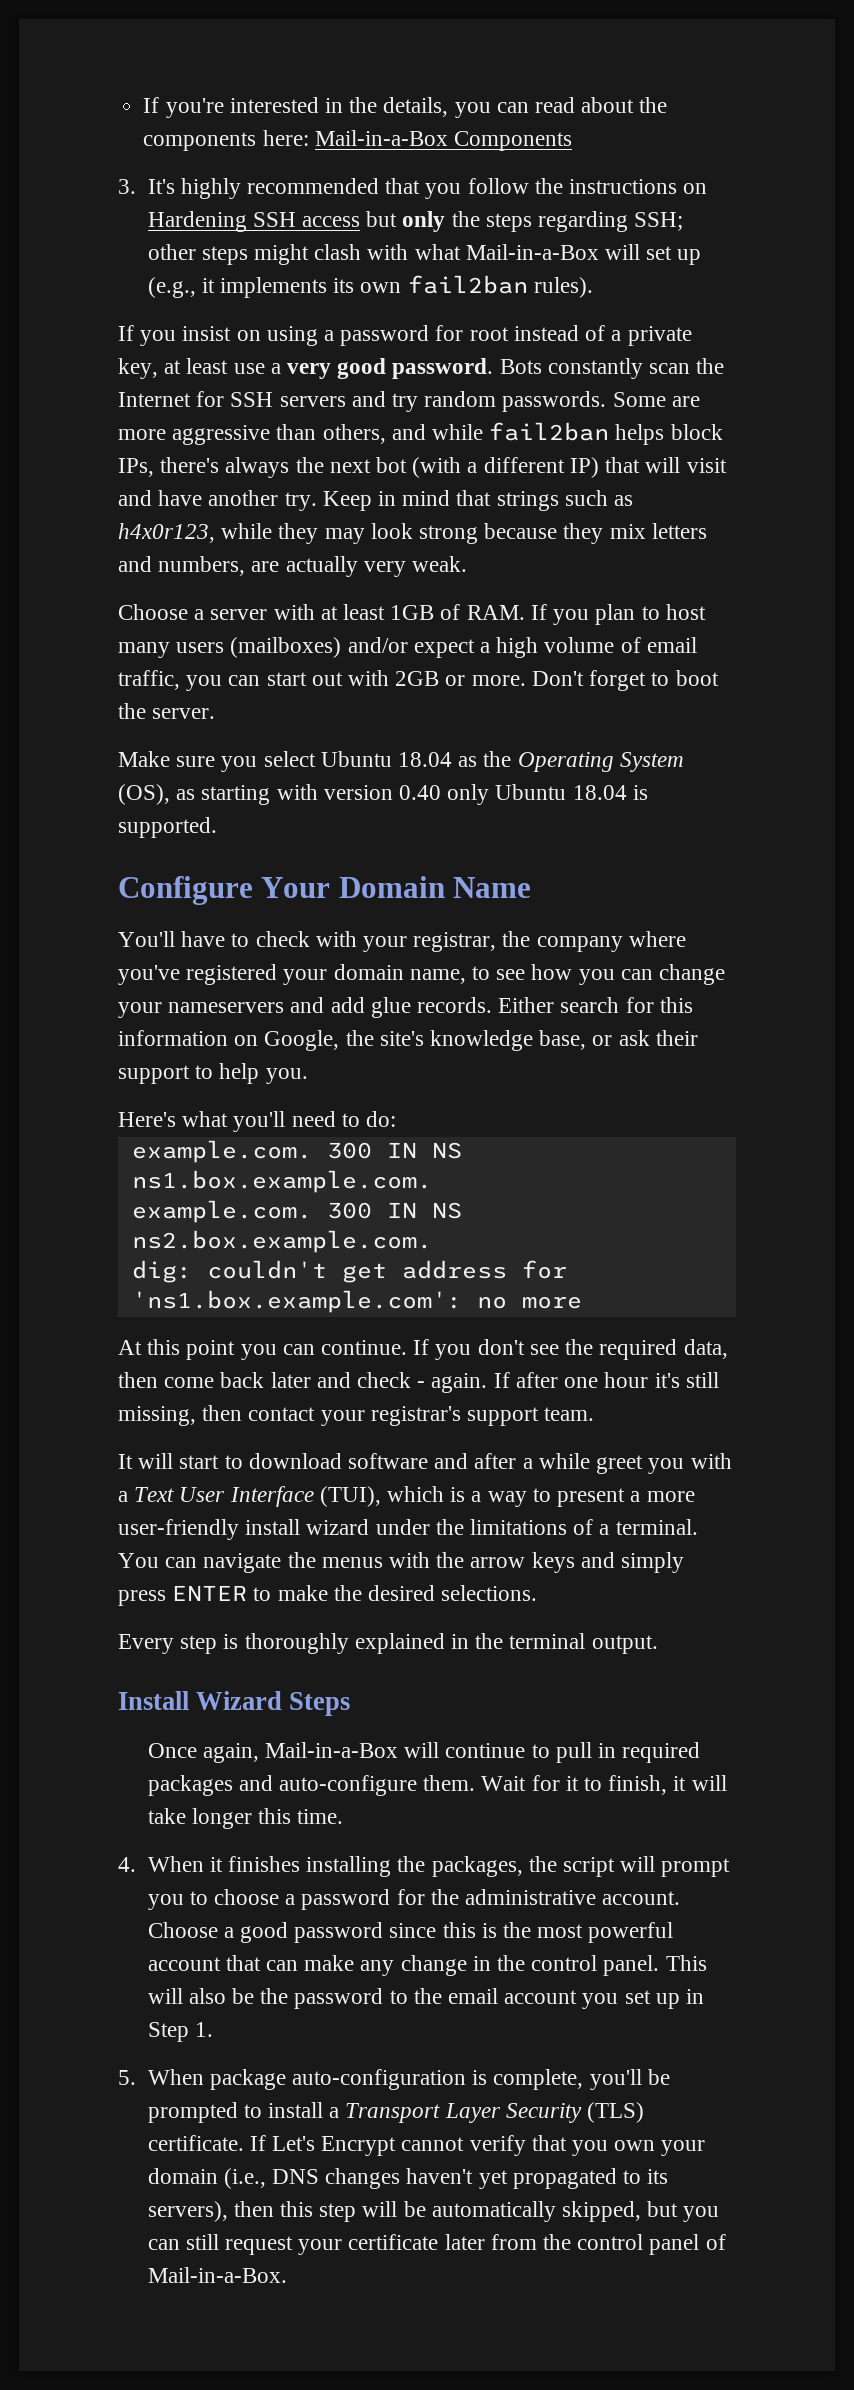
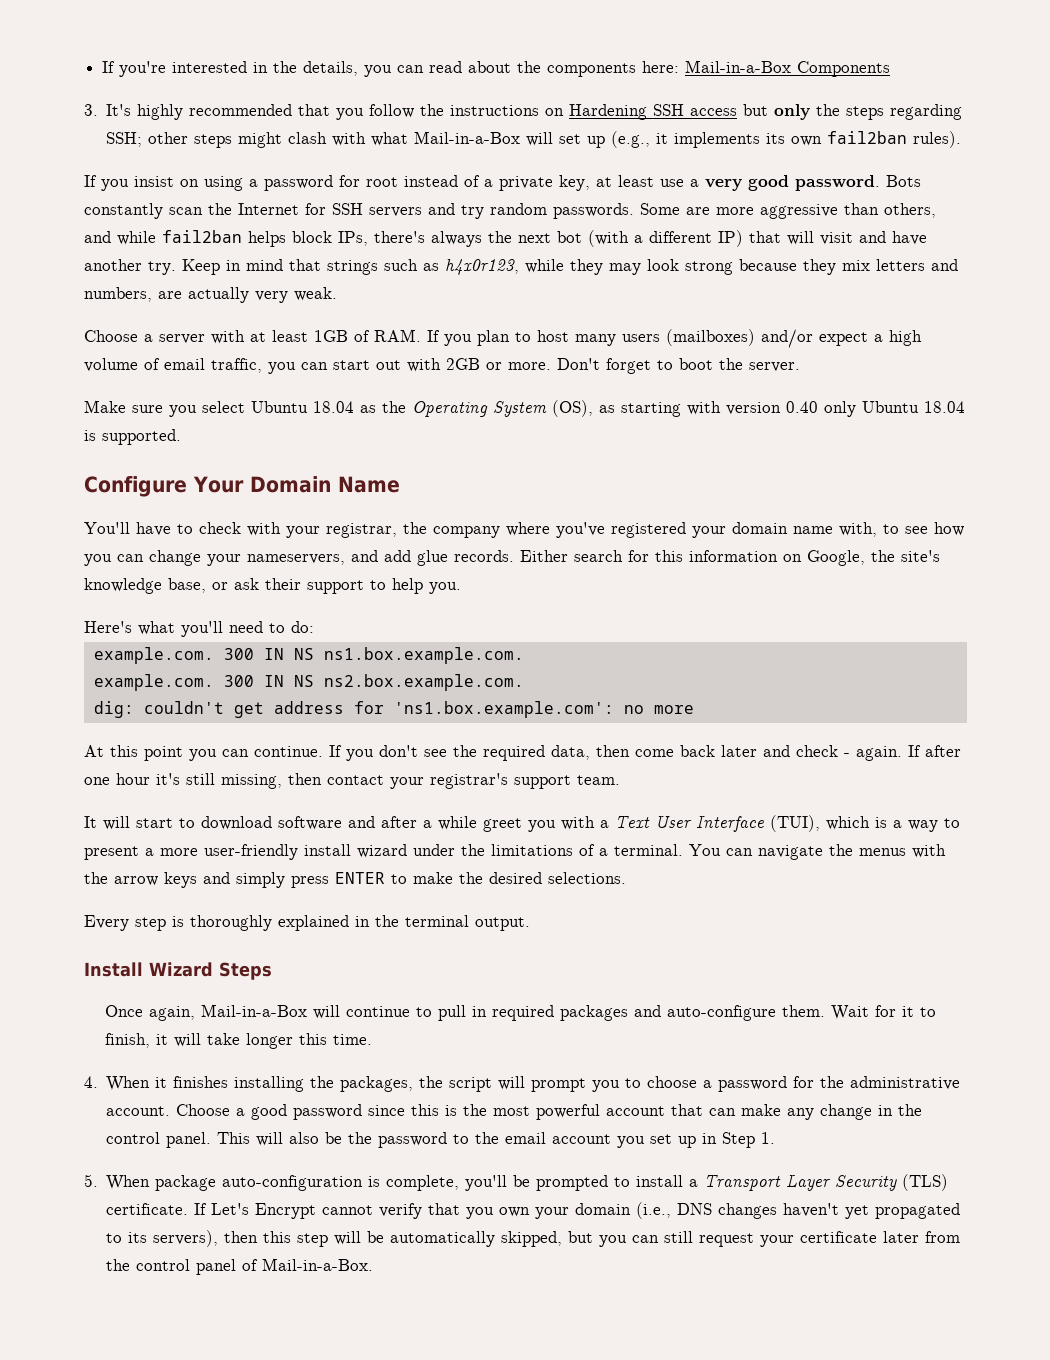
- You'll have to check with your registrar, the company where you've registered your domain name, to see how you can change your nameservers and add glue records.
+ You'll have to check with your registrar, the company where you've registered your domain name with, to see how you can change your nameservers, and add glue records.

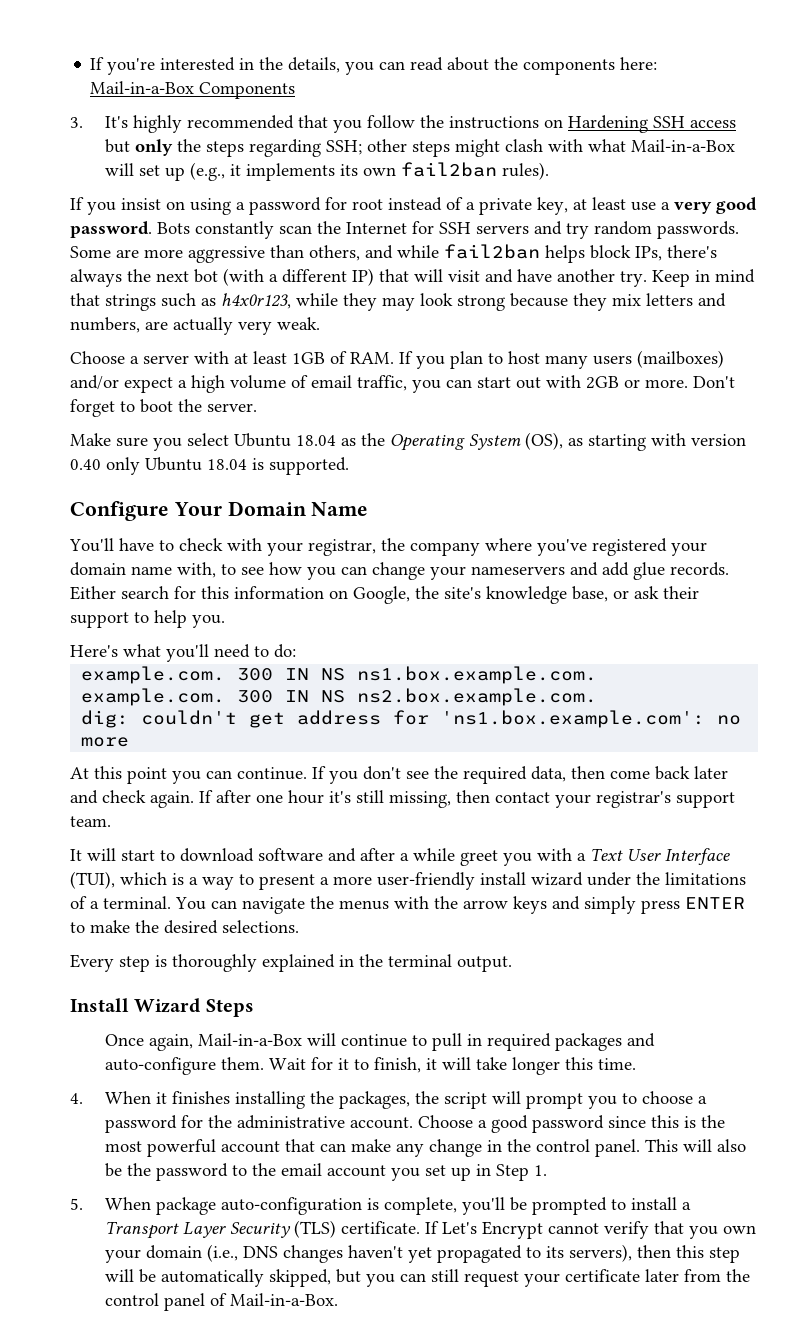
- You'll have to check with your registrar, the company where you've registered your domain name with, to see how you can change your nameservers, and add glue records.
+ You'll have to check with your registrar, the company where you've registered your domain name with, to see how you can change your nameservers and add glue records.
- If you don't see the required data, then come back later and check - again.
+ If you don't see the required data, then come back later and check again.

